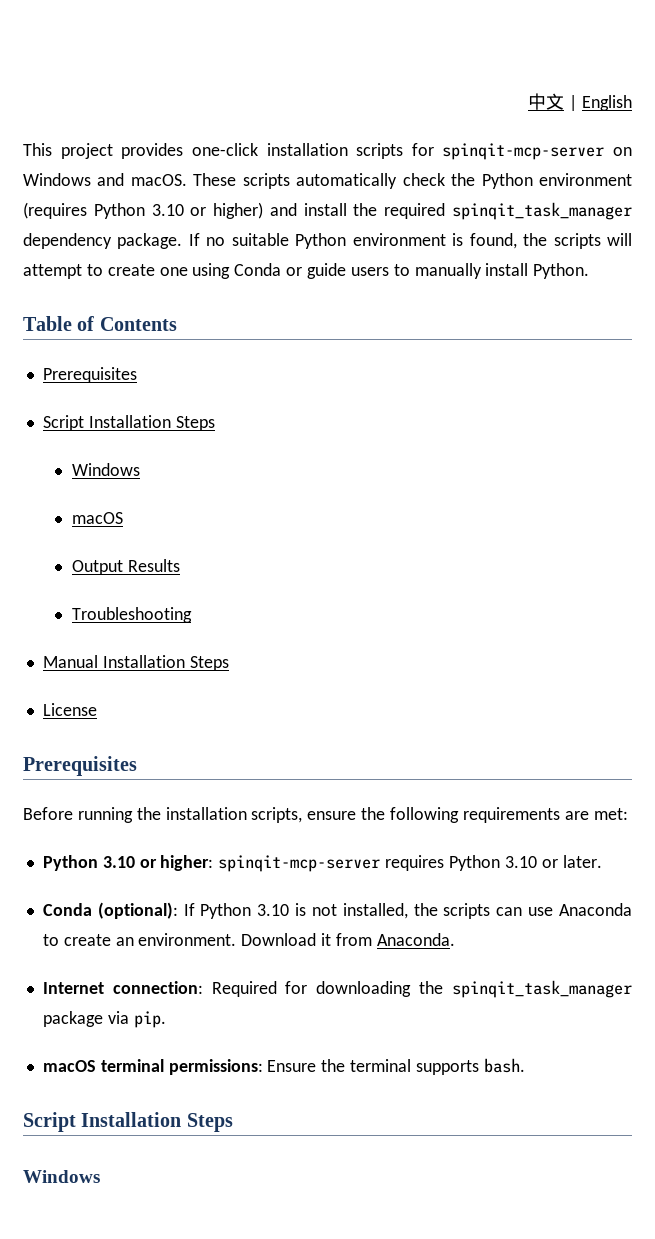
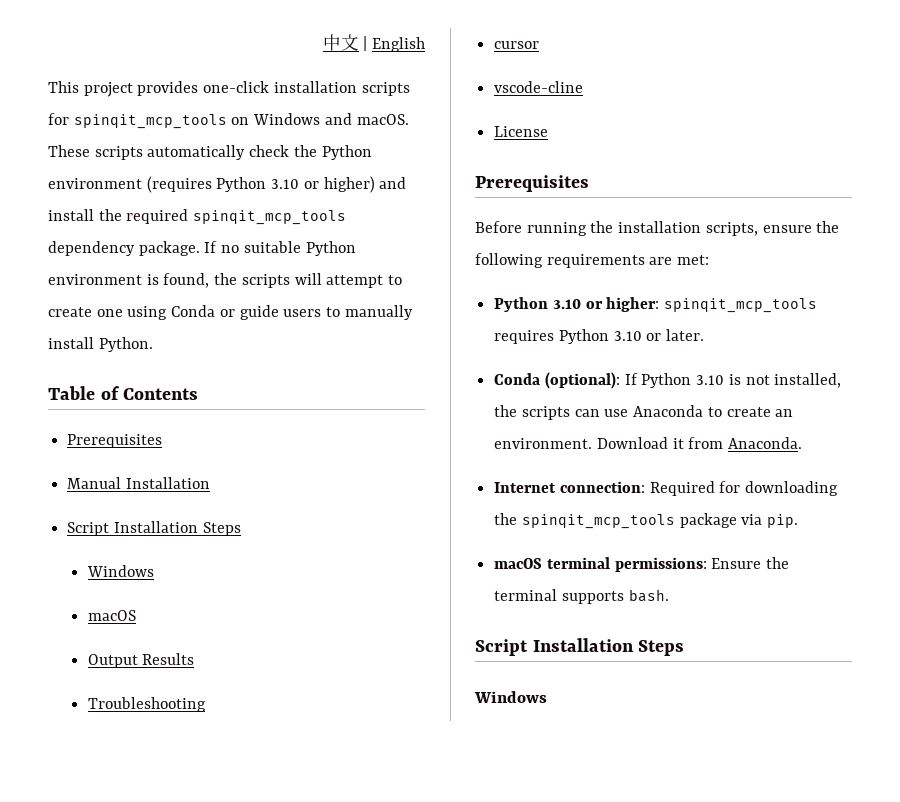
- This project provides one-click installation scripts for spinqit-mcp-server on Windows and macOS.
+ This project provides one-click installation scripts for spinqit_mcp_tools on Windows and macOS.
- These scripts automatically check the Python environment (requires Python 3.10 or higher) and install the required spinqit_task_manager dependency package.
+ These scripts automatically check the Python environment (requires Python 3.10 or higher) and install the required spinqit_mcp_tools dependency package.
+ Manual Installation
- Manual Installation Steps
+ cursor
+ vscode-cline
- Python 3.10 or higher: spinqit-mcp-server requires Python 3.10 or later.
+ Python 3.10 or higher: spinqit_mcp_tools requires Python 3.10 or later.
- Internet connection: Required for downloading the spinqit_task_manager package via pip.
+ Internet connection: Required for downloading the spinqit_mcp_tools package via pip.

